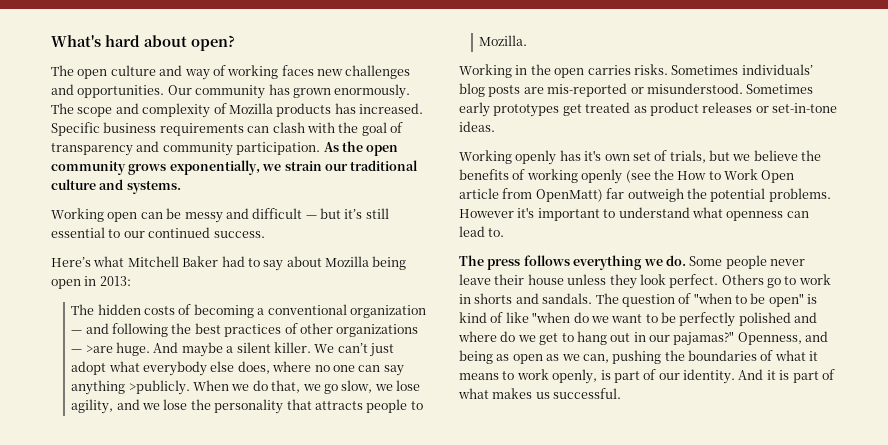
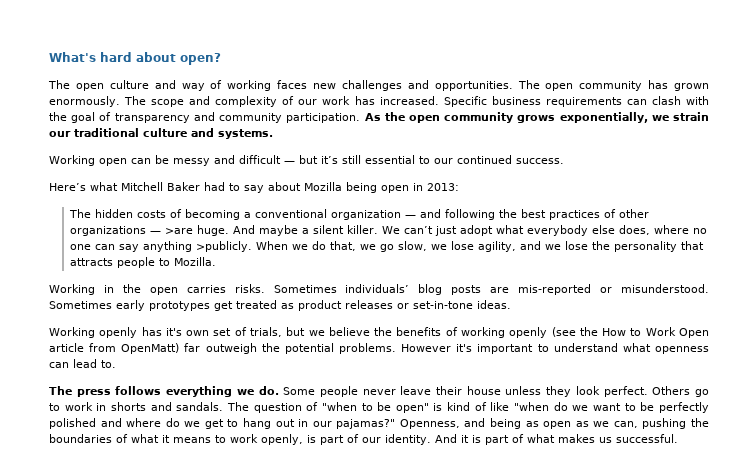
- Our community has grown enormously.
+ The open community has grown enormously.
- The scope and complexity of Mozilla products has increased.
+ The scope and complexity of our work has increased.

